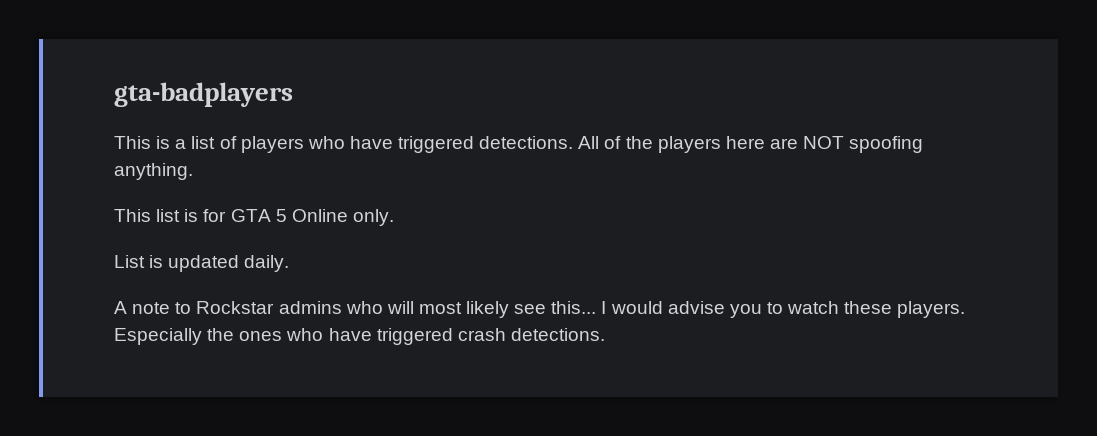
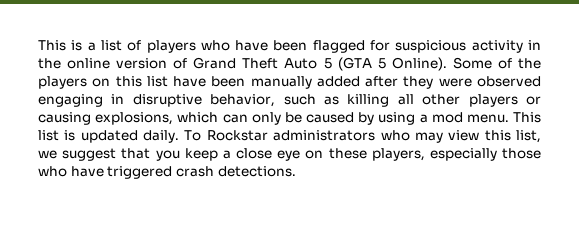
- gta-badplayers
- This is a list of players who have triggered detections. All of the players here are NOT spoofing anything.
- This list is for GTA 5 Online only.
- List is updated daily.
- A note to Rockstar admins who will most likely see this... I would advise you to watch these players. Especially the ones who have triggered crash detections.
+ This is a list of players who have been flagged for suspicious activity in the online version of Grand Theft Auto 5 (GTA 5 Online). Some of the players on this list have been manually added after they were observed engaging in disruptive behavior, such as killing all other players or causing explosions, which can only be caused by using a mod menu. This list is updated daily. To Rockstar administrators who may view this list, we suggest that you keep a close eye on these players, especially those who have triggered crash detections.

